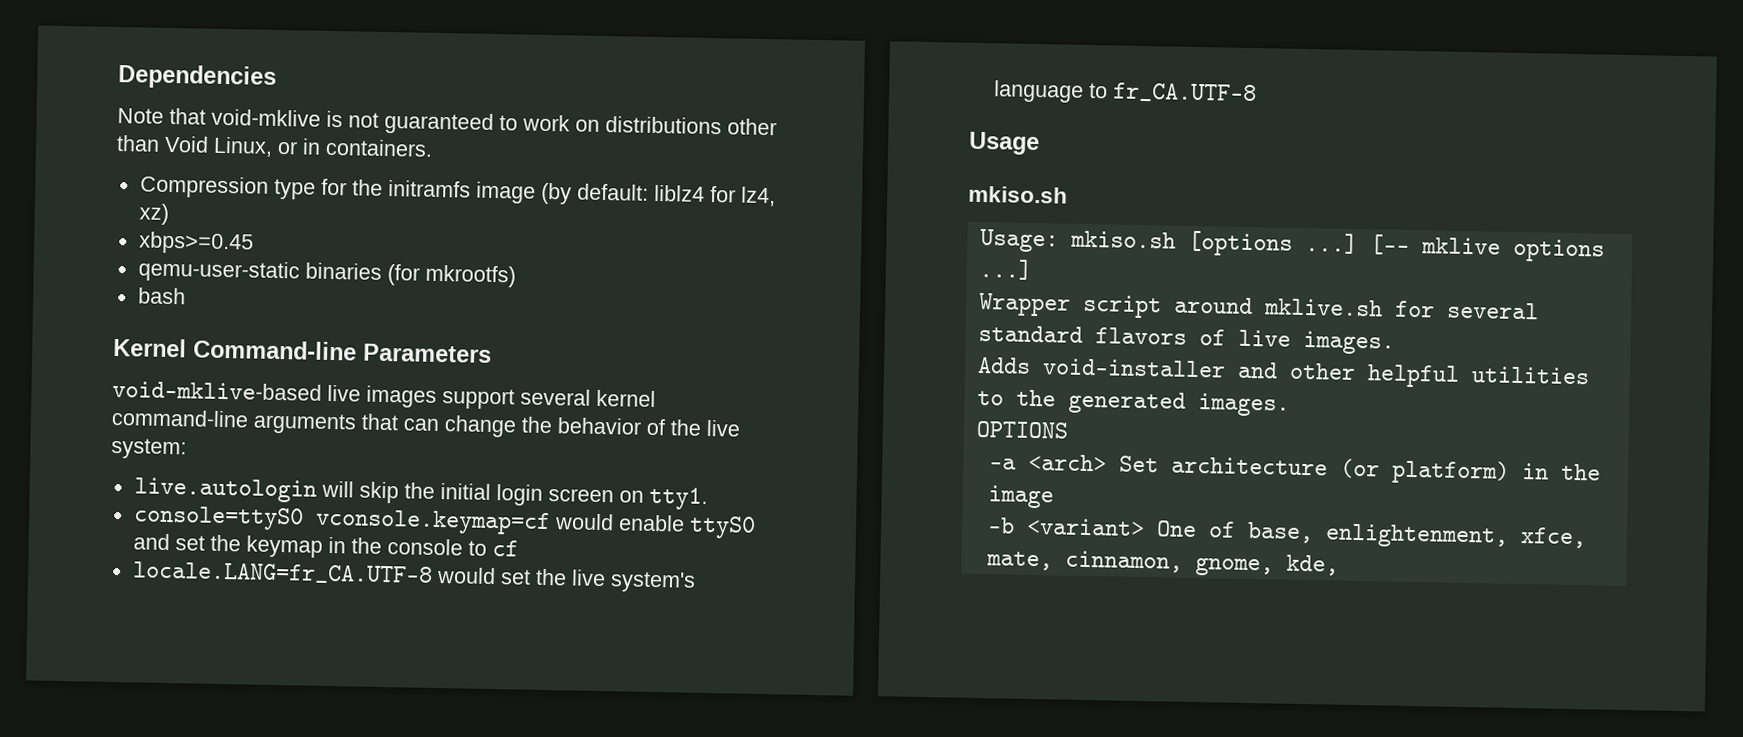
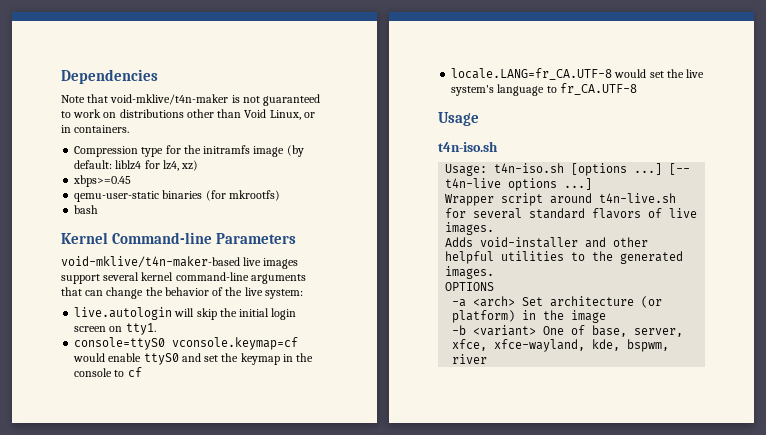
- Note that void-mklive is not guaranteed to work on distributions other than Void Linux, or in containers.
+ Note that void-mklive/t4n-maker is not guaranteed to work on distributions other than Void Linux, or in containers.
- void-mklive-based live images support several kernel command-line arguments that can change the behavior of the live system:
+ void-mklive/t4n-maker-based live images support several kernel command-line arguments that can change the behavior of the live system:
  Usage
- mkiso.sh
+ t4n-iso.sh
- Usage: mkiso.sh [options ...]
+ Usage: t4n-iso.sh [options ...]
- [-- mklive options ...]
+ [-- t4n-live options ...]
- Wrapper script around mklive.sh for several standard flavors of live images.
+ Wrapper script around t4n-live.sh for several standard flavors of live images.
- -b <variant> One of base, enlightenment, xfce, mate, cinnamon, gnome, kde,
+ -b <variant> One of base, server, xfce, xfce-wayland, kde, bspwm, river

